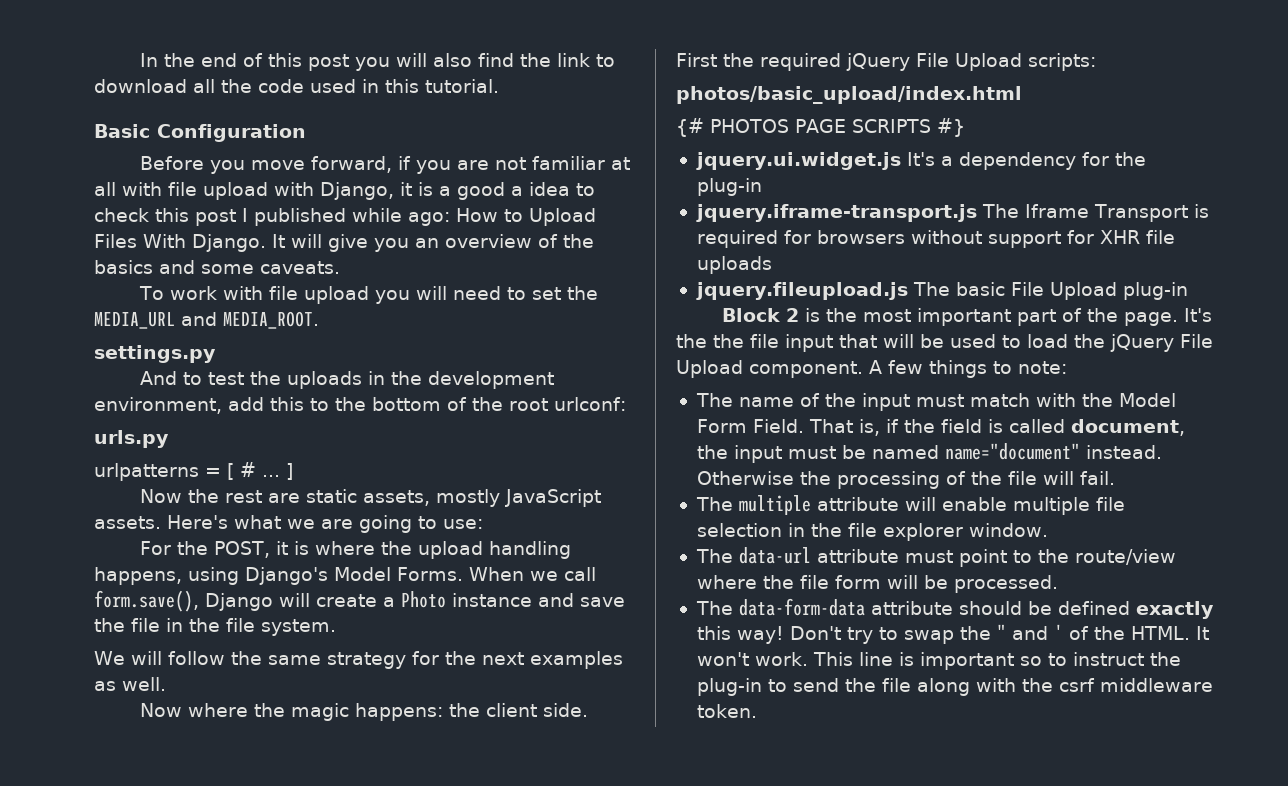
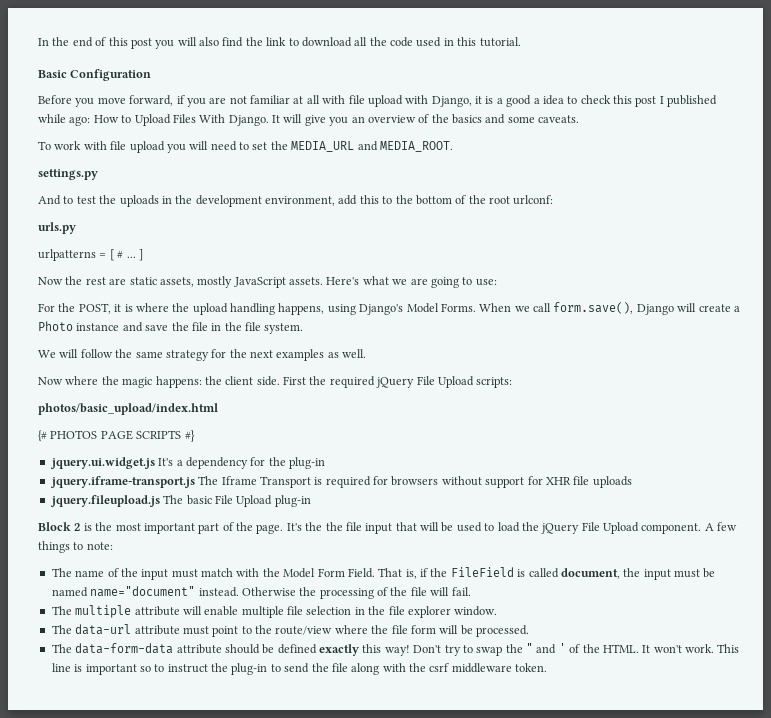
- That is, if the field is called document, the input must be named name="document" instead.
+ That is, if the FileField is called document, the input must be named name="document" instead.

